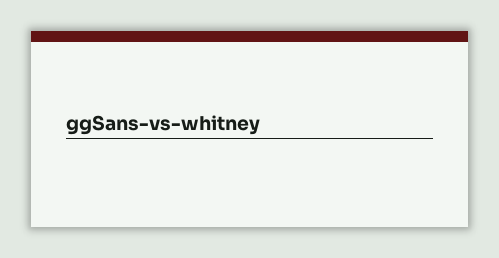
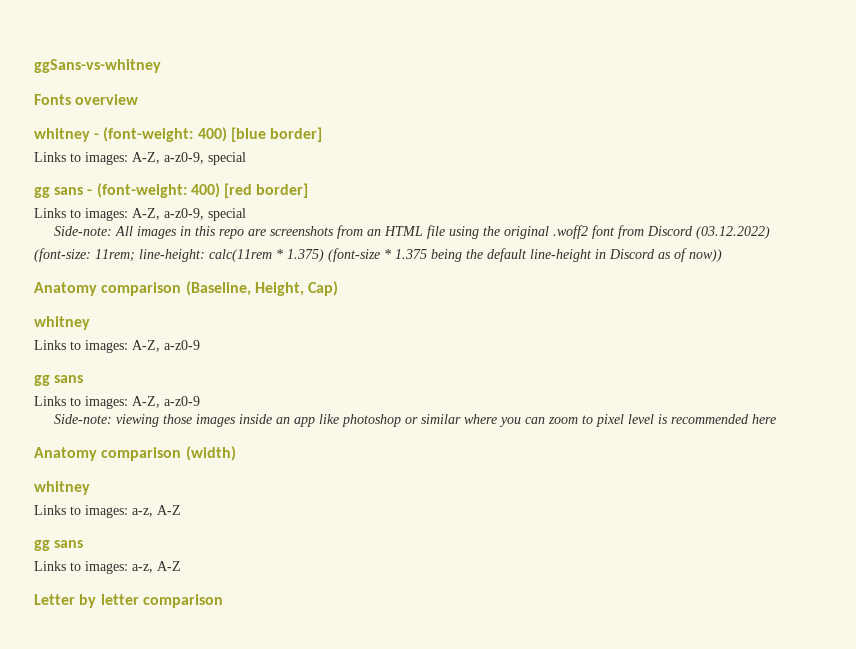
+ Fonts overview
+ whitney - (font-weight: 400) [blue border]
+ Links to images: A-Z, a-z0-9, special
+ gg sans - (font-weight: 400) [red border]
+ Links to images: A-Z, a-z0-9, special
+ Side-note: All images in this repo are screenshots from an HTML file using the original .woff2 font from Discord (03.12.2022)
+ (font-size: 11rem; line-height: calc(11rem * 1.375) (font-size * 1.375 being the default line-height in Discord as of now))
+ Anatomy comparison (Baseline, Height, Cap)
+ whitney
+ Links to images: A-Z, a-z0-9
+ gg sans
+ Links to images: A-Z, a-z0-9
+ Side-note: viewing those images inside an app like photoshop or similar where you can zoom to pixel level is recommended here
+ Anatomy comparison (width)
+ whitney
+ Links to images: a-z, A-Z
+ gg sans
+ Links to images: a-z, A-Z
+ Letter by letter comparison

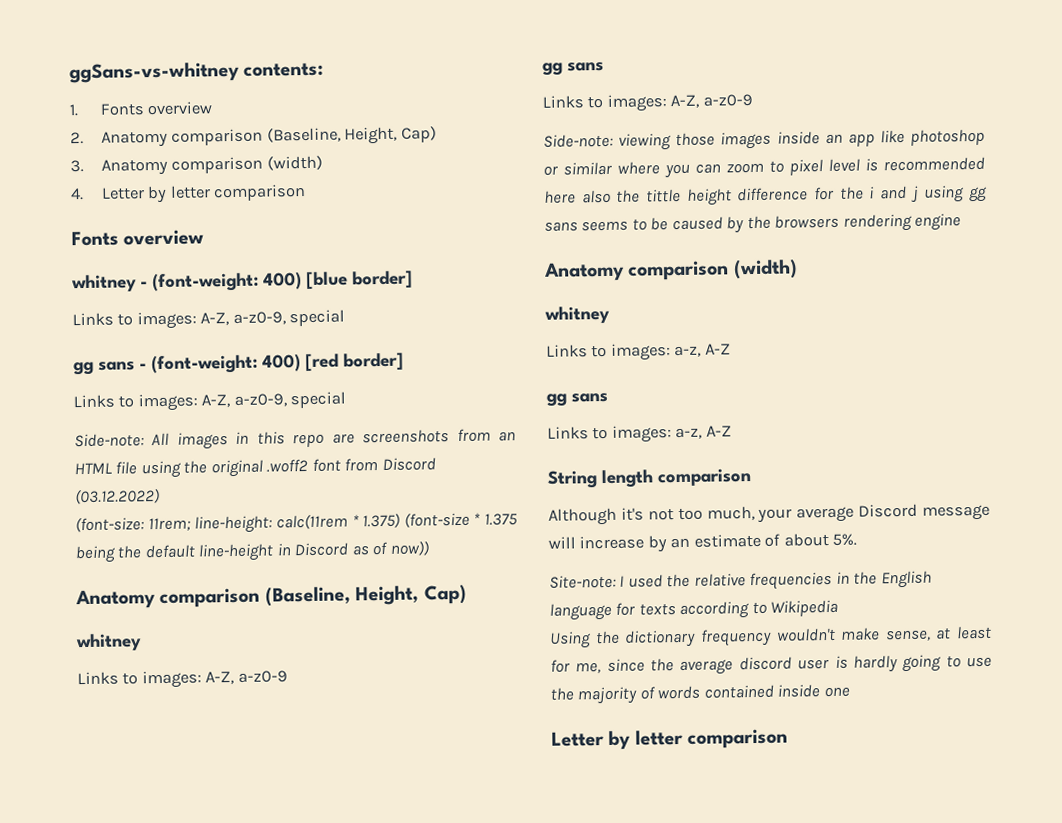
- ggSans-vs-whitney
+ ggSans-vs-whitney contents:
+ 1. Fonts overview
+ 2. Anatomy comparison (Baseline, Height, Cap)
+ 3. Anatomy comparison (width)
+ 4. Letter by letter comparison
- Side-note: viewing those images inside an app like photoshop or similar where you can zoom to pixel level is recommended here
+ Side-note: viewing those images inside an app like photoshop or similar where you can zoom to pixel level is recommended here also the tittle height difference for the i and j using gg sans seems to be caused by the browsers rendering engine
+ String length comparison
+ Although it's not too much, your average Discord message will increase by an estimate of about 5%.
+ Site-note: I used the relative frequencies in the English language for texts according to Wikipedia
+ Using the dictionary frequency wouldn't make sense, at least for me, since the average discord user is hardly going to use the majority of words contained inside one

